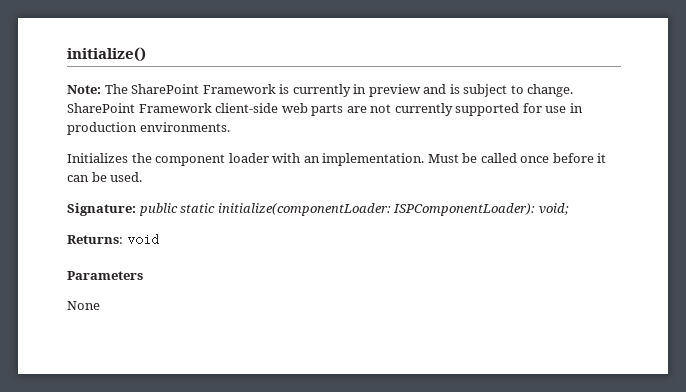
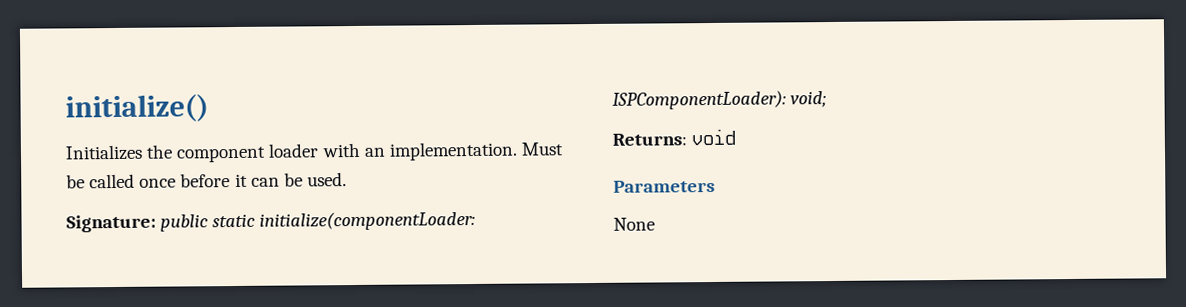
- Note: The SharePoint Framework is currently in preview and is subject to change. SharePoint Framework client-side web parts are not currently supported for use in production environments.

